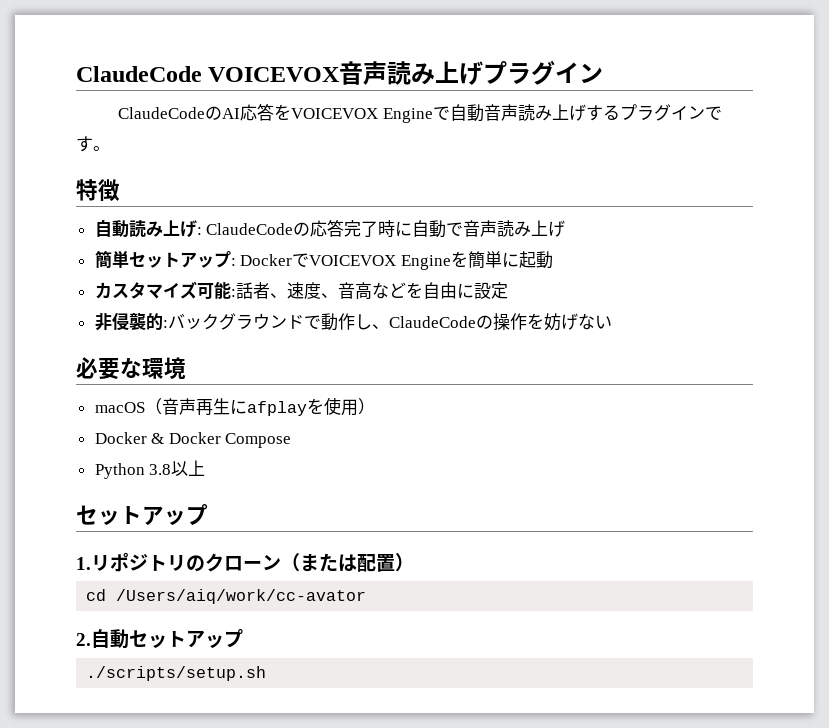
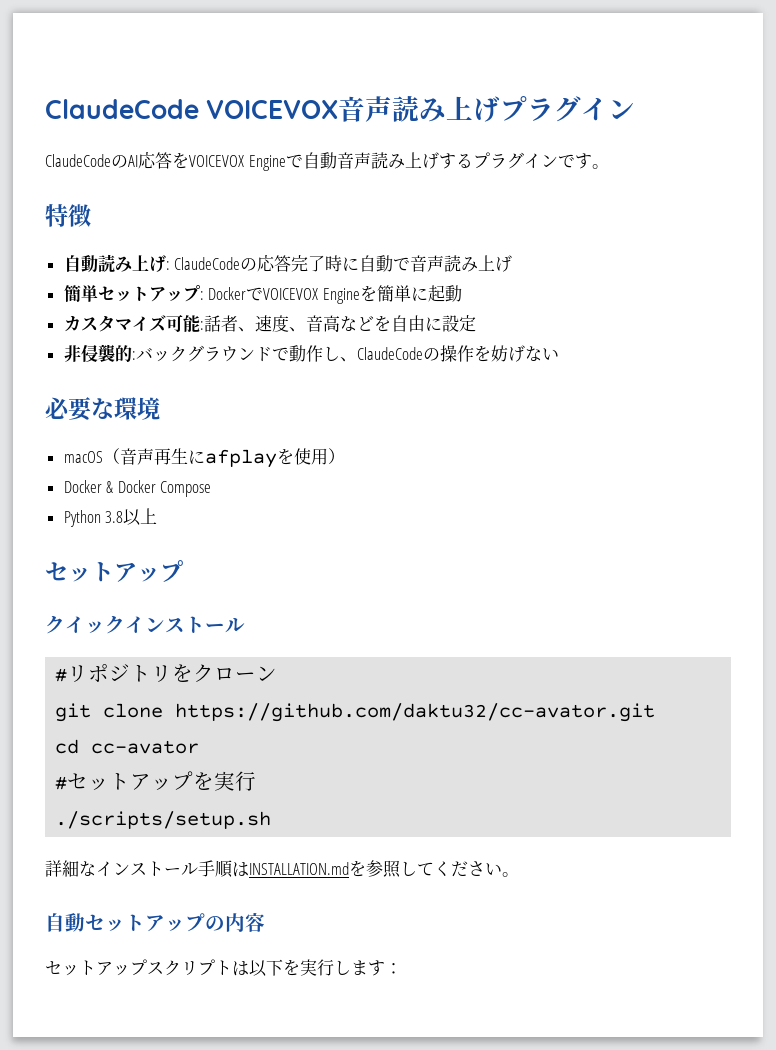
- 1.リポジトリのクローン（または配置）
- cd /Users/aiq/work/cc-avator
- 2.自動セットアップ
+ クイックインストール
+ #リポジトリをクローン
+ git clone https://github.com/daktu32/cc-avator.git
+ cd cc-avator
+ #セットアップを実行
  ./scripts/setup.sh
+ 詳細なインストール手順はINSTALLATION.mdを参照してください。
+ 自動セットアップの内容
+ セットアップスクリプトは以下を実行します：

